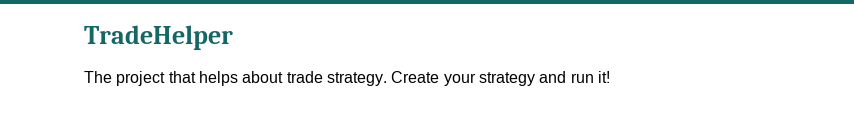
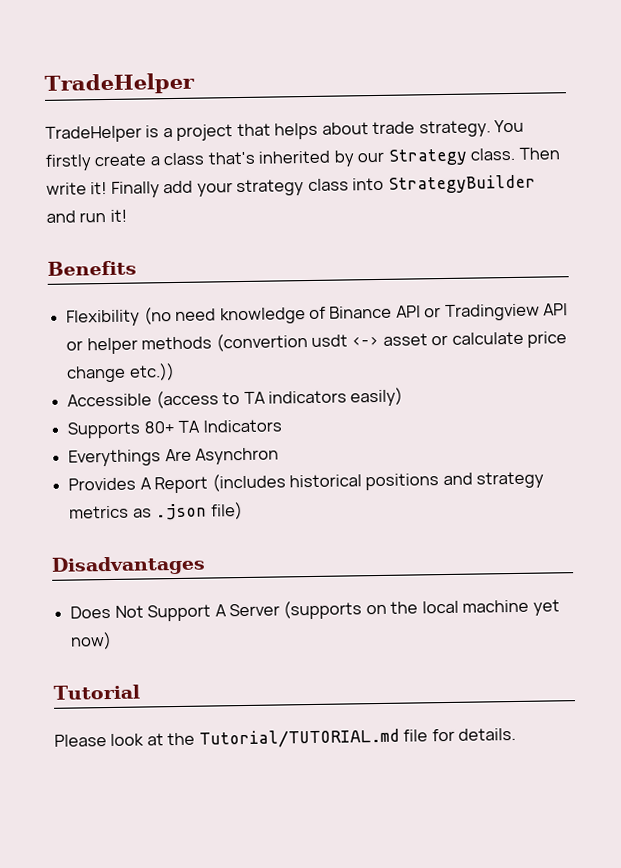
- The project that helps about trade strategy.
+ TradeHelper is a project that helps about trade strategy.
- Create your strategy and run it!
+ You firstly create a class that's inherited by our Strategy class. Then write it! Finally add your strategy class into StrategyBuilder and run it!
+ Benefits
+ Flexibility (no need knowledge of Binance API or Tradingview API or helper methods (convertion usdt <-> asset or calculate price change etc.))
+ Accessible (access to TA indicators easily)
+ Supports 80+ TA Indicators
+ Everythings Are Asynchron
+ Provides A Report (includes historical positions and strategy metrics as .json file)
+ Disadvantages
+ Does Not Support A Server (supports on the local machine yet now)
+ Tutorial
+ Please look at the Tutorial/TUTORIAL.md file for details.

